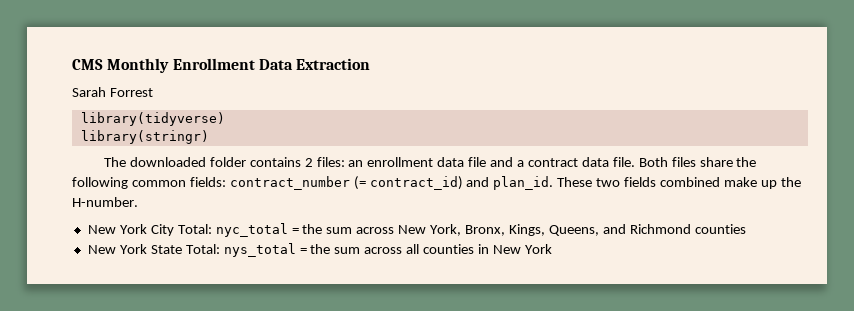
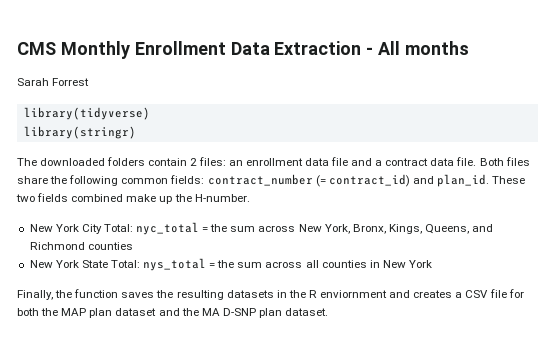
- CMS Monthly Enrollment Data Extraction
+ CMS Monthly Enrollment Data Extraction - All months
- The downloaded folder contains 2 files: an enrollment data file and a contract data file.
+ The downloaded folders contain 2 files: an enrollment data file and a contract data file.
+ Finally, the function saves the resulting datasets in the R enviornment and creates a CSV file for both the MAP plan dataset and the MA D-SNP plan dataset.

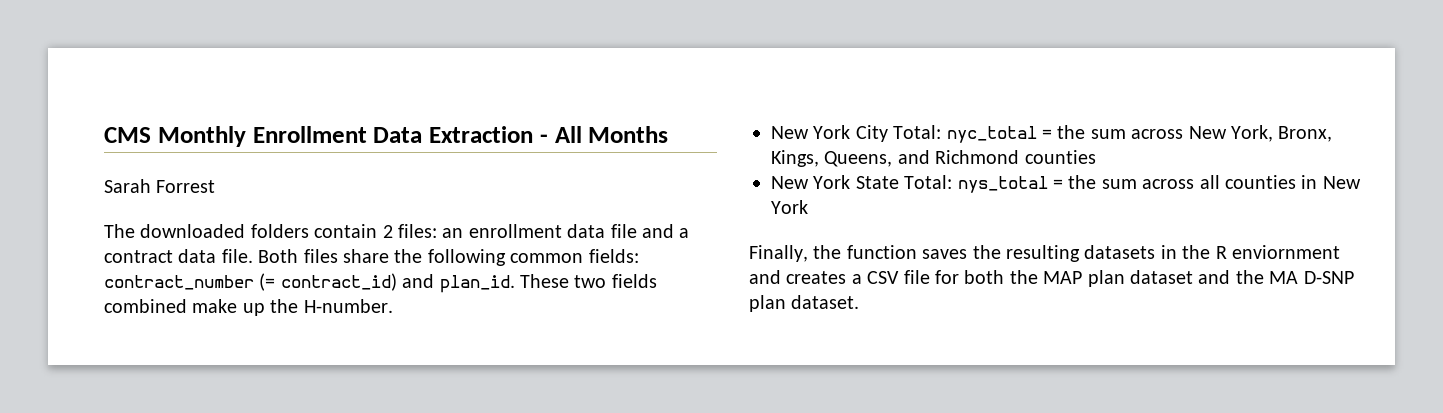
- CMS Monthly Enrollment Data Extraction - All months
+ CMS Monthly Enrollment Data Extraction - All Months
- library(tidyverse)
- library(stringr)

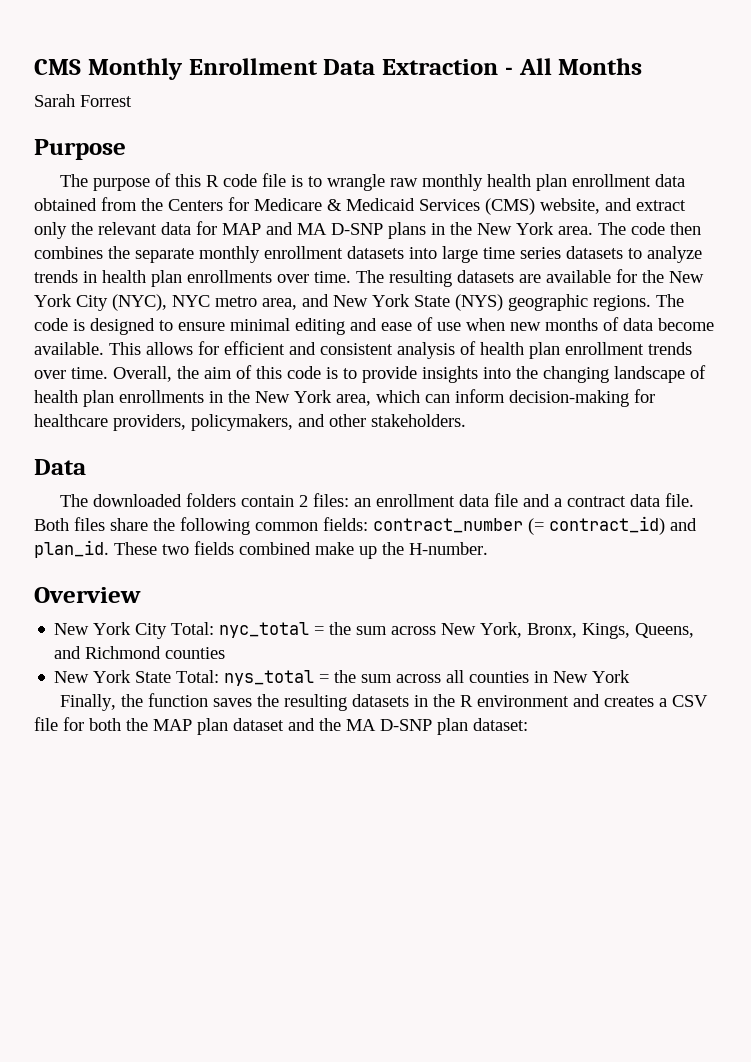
+ Purpose
+ The purpose of this R code file is to wrangle raw monthly health plan enrollment data obtained from the Centers for Medicare & Medicaid Services (CMS) website, and extract only the relevant data for MAP and MA D-SNP plans in the New York area. The code then combines the separate monthly enrollment datasets into large time series datasets to analyze trends in health plan enrollments over time. The resulting datasets are available for the New York City (NYC), NYC metro area, and New York State (NYS) geographic regions. The code is designed to ensure minimal editing and ease of use when new months of data become available. This allows for efficient and consistent analysis of health plan enrollment trends over time. Overall, the aim of this code is to provide insights into the changing landscape of health plan enrollments in the New York area, which can inform decision-making for healthcare providers, policymakers, and other stakeholders.
+ Data
+ Overview
- Finally, the function saves the resulting datasets in the R enviornment and creates a CSV file for both the MAP plan dataset and the MA D-SNP plan dataset.
+ Finally, the function saves the resulting datasets in the R environment and creates a CSV file for both the MAP plan dataset and the MA D-SNP plan dataset:

